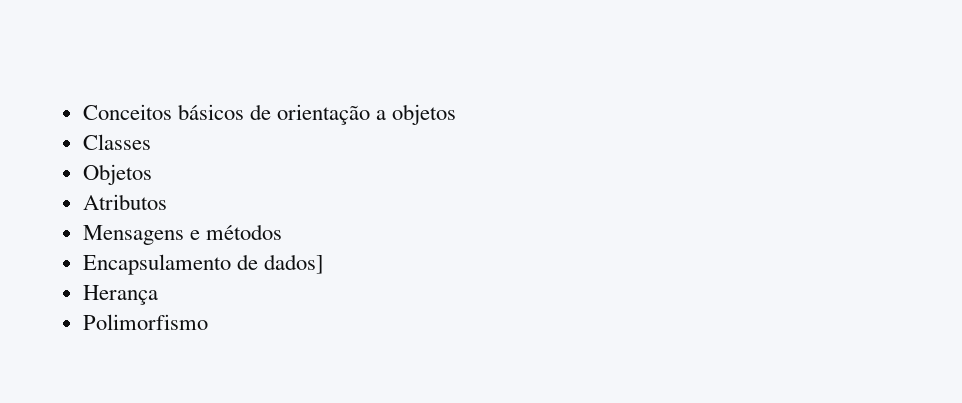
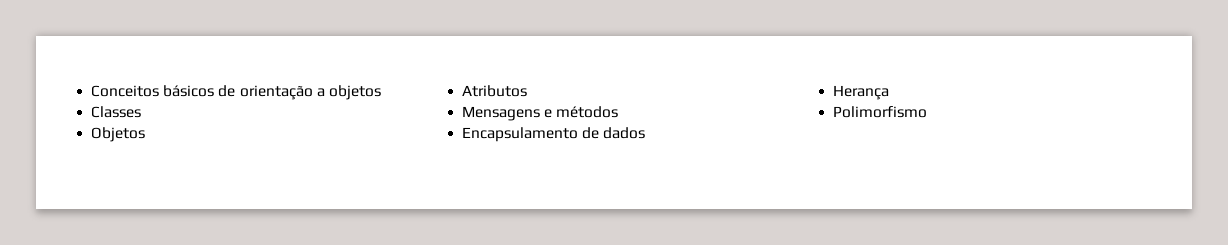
- Encapsulamento de dados]
+ Encapsulamento de dados

